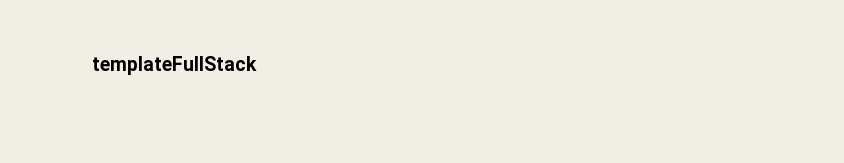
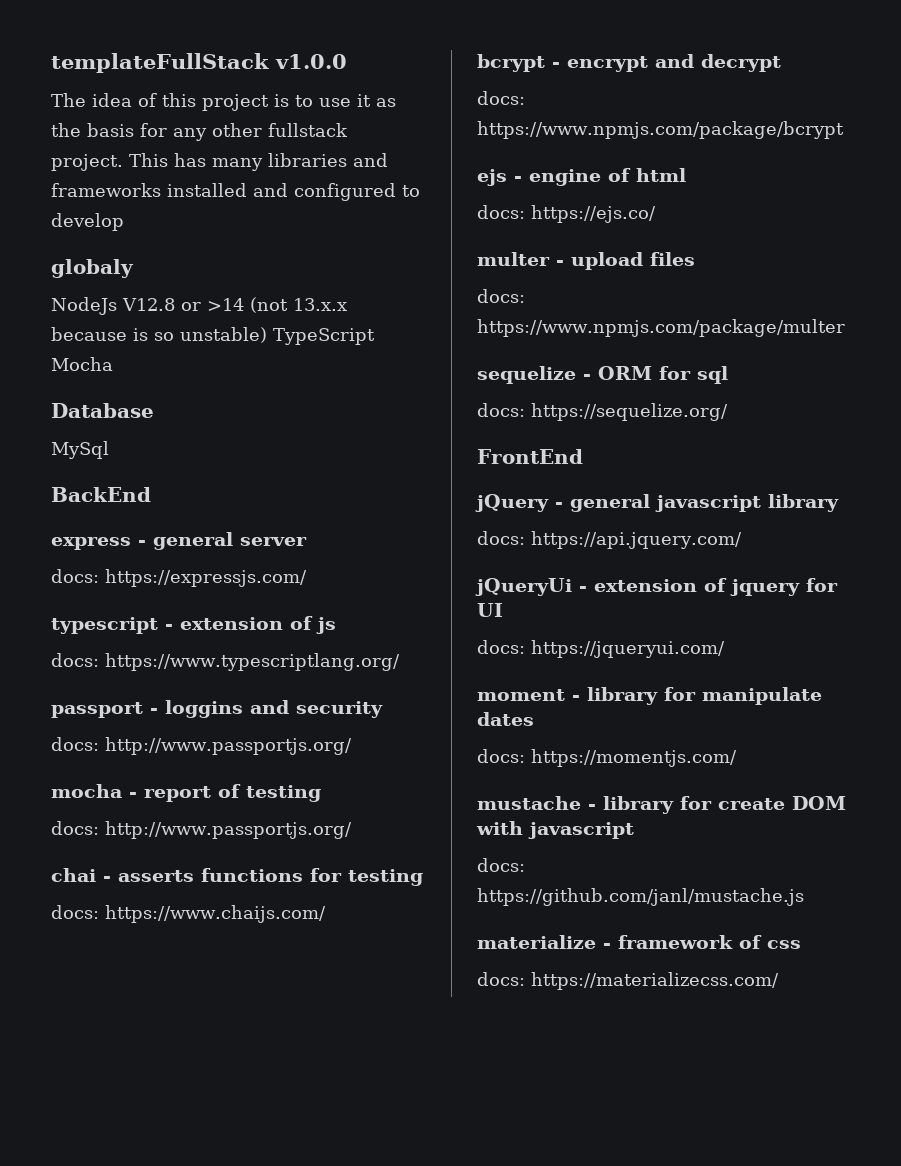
- templateFullStack
+ templateFullStack v1.0.0
+ The idea of this project is to use it as the basis for any other fullstack project. This has many libraries and frameworks installed and configured to develop
+ globaly
+ NodeJs V12.8 or >14 (not 13.x.x because is so unstable) TypeScript Mocha
+ Database
+ MySql
+ BackEnd
+ express - general server
+ docs: https://expressjs.com/
+ typescript - extension of js
+ docs: https://www.typescriptlang.org/
+ passport - loggins and security
+ docs: http://www.passportjs.org/
+ mocha - report of testing
+ docs: http://www.passportjs.org/
+ chai - asserts functions for testing
+ docs: https://www.chaijs.com/
+ bcrypt - encrypt and decrypt
+ docs: https://www.npmjs.com/package/bcrypt
+ ejs - engine of html
+ docs: https://ejs.co/
+ multer - upload files
+ docs: https://www.npmjs.com/package/multer
+ sequelize - ORM for sql
+ docs: https://sequelize.org/
+ FrontEnd
+ jQuery - general javascript library
+ docs: https://api.jquery.com/
+ jQueryUi - extension of jquery for UI
+ docs: https://jqueryui.com/
+ moment - library for manipulate dates
+ docs: https://momentjs.com/
+ mustache - library for create DOM with javascript
+ docs: https://github.com/janl/mustache.js
+ materialize - framework of css
+ docs: https://materializecss.com/

